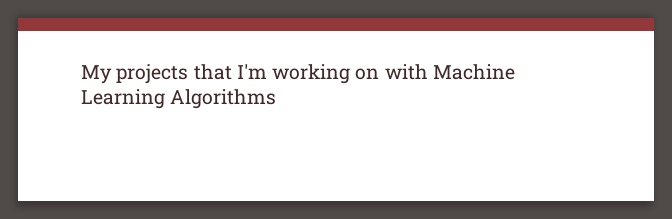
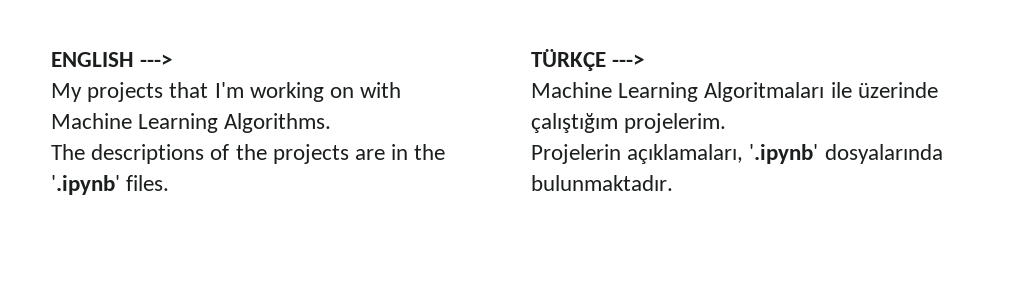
+ ENGLISH --->
- My projects that I'm working on with Machine Learning Algorithms
+ My projects that I'm working on with Machine Learning Algorithms.
+ The descriptions of the projects are in the '.ipynb' files.
+ TÜRKÇE --->
+ Machine Learning Algoritmaları ile üzerinde çalıştığım projelerim.
+ Projelerin açıklamaları, '.ipynb' dosyalarında bulunmaktadır.

